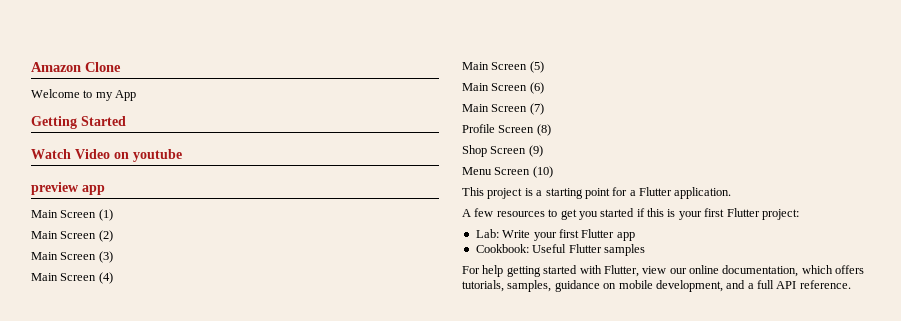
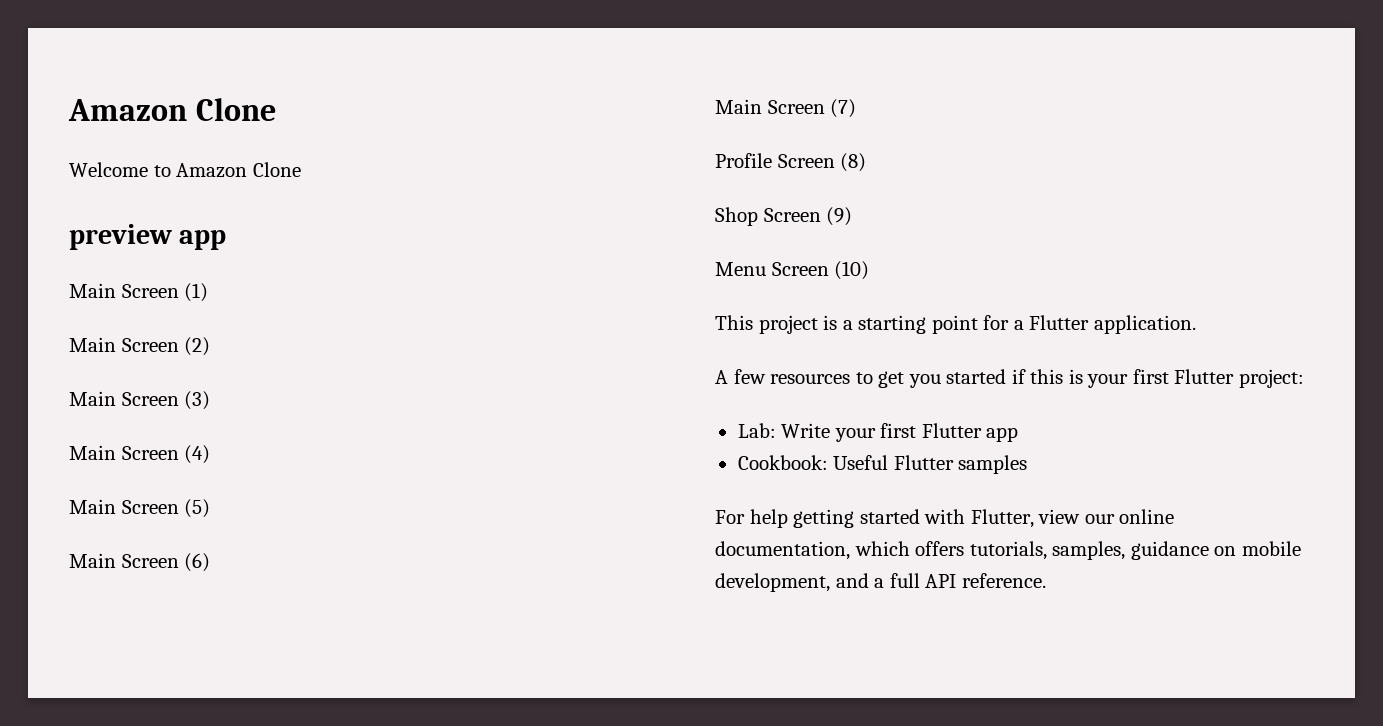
- Welcome to my App
- Getting Started
- Watch Video on youtube
+ Welcome to Amazon Clone

